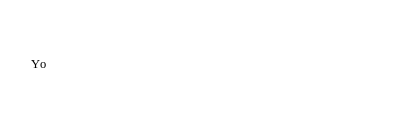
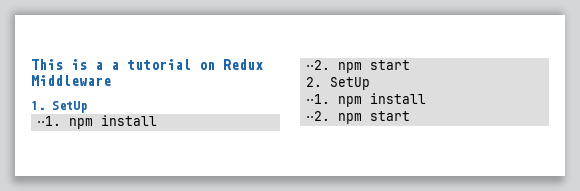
- Yo
+ This is a a tutorial on Redux Middleware
+ 1. SetUp
+ ⋅⋅1. npm install
+ ⋅⋅2. npm start
+ 2. SetUp
+ ⋅⋅1. npm install
+ ⋅⋅2. npm start

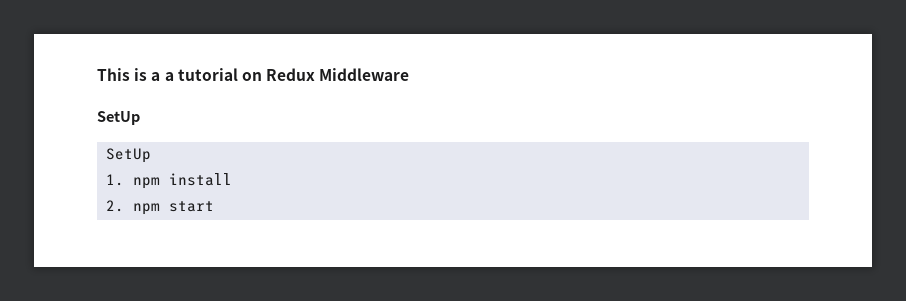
  This is a a tutorial on Redux Middleware
- 1. SetUp
- ⋅⋅1. npm install
- ⋅⋅2. npm start
- 2. SetUp
- ⋅⋅1. npm install
- ⋅⋅2. npm start
+ SetUp
+ SetUp
+ 1. npm install
+ 2. npm start

